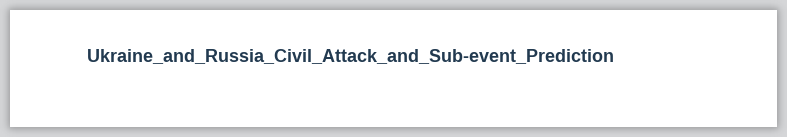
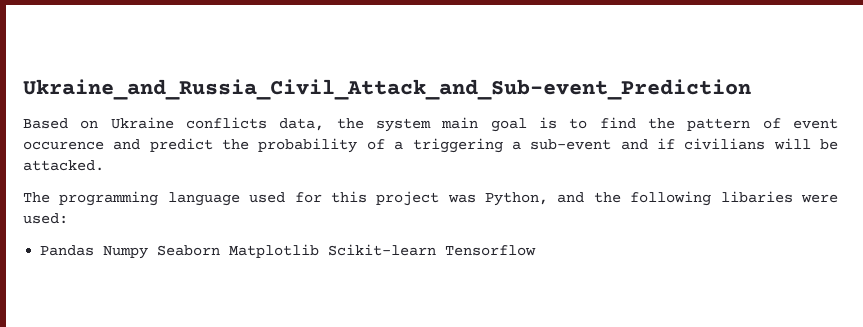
+ Based on Ukraine conflicts data, the system main goal is to find the pattern of event occurence and predict the probability of a triggering a sub-event and if civilians will be attacked.
+ The programming language used for this project was Python, and the following libaries were used:
+ Pandas Numpy Seaborn Matplotlib Scikit-learn Tensorflow

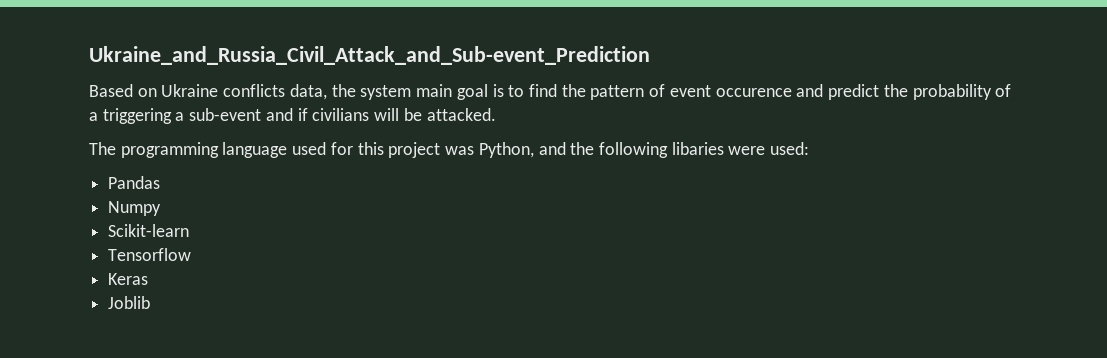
- Pandas Numpy Seaborn Matplotlib Scikit-learn Tensorflow
+ Pandas
+ Numpy
+ Scikit-learn
+ Tensorflow
+ Keras
+ Joblib

